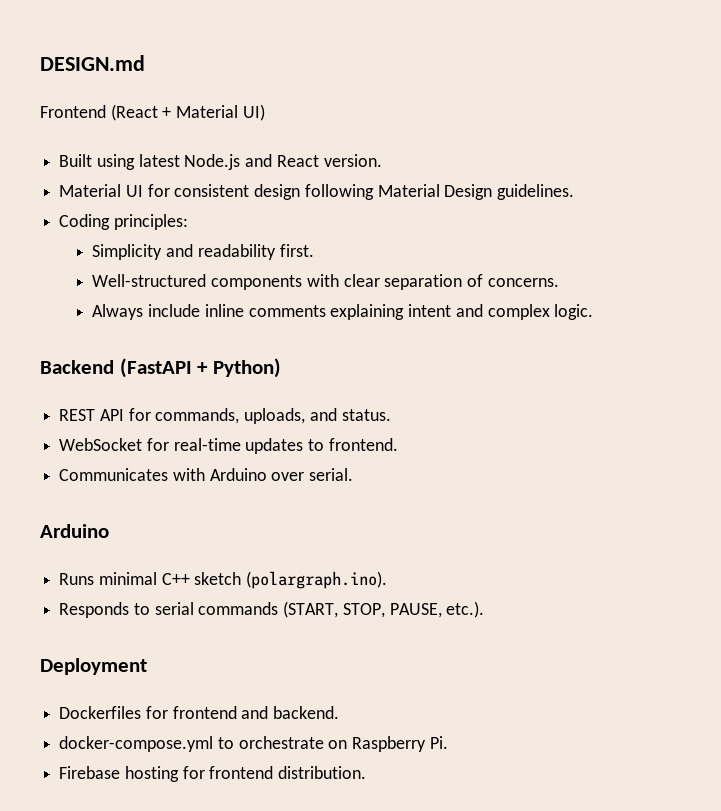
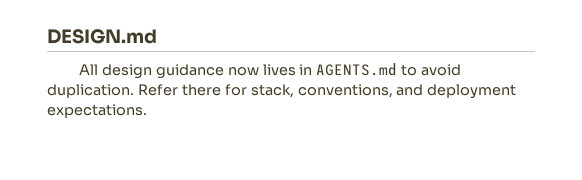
- Frontend (React + Material UI)
- Built using latest Node.js and React version.
- Material UI for consistent design following Material Design guidelines.
- Coding principles:
- Simplicity and readability first.
- Well-structured components with clear separation of concerns.
- Always include inline comments explaining intent and complex logic.
- Backend (FastAPI + Python)
- REST API for commands, uploads, and status.
- WebSocket for real-time updates to frontend.
- Communicates with Arduino over serial.
- Arduino
- Runs minimal C++ sketch (polargraph.ino).
- Responds to serial commands (START, STOP, PAUSE, etc.).
- Deployment
- Dockerfiles for frontend and backend.
- docker-compose.yml to orchestrate on Raspberry Pi.
- Firebase hosting for frontend distribution.
+ All design guidance now lives in AGENTS.md to avoid duplication. Refer there for stack, conventions, and deployment expectations.

